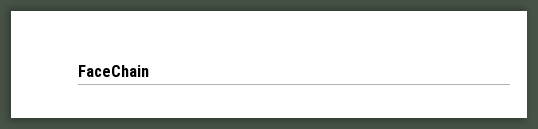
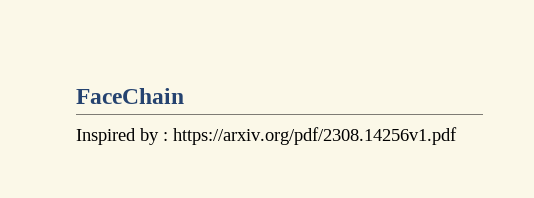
+ Inspired by : https://arxiv.org/pdf/2308.14256v1.pdf

